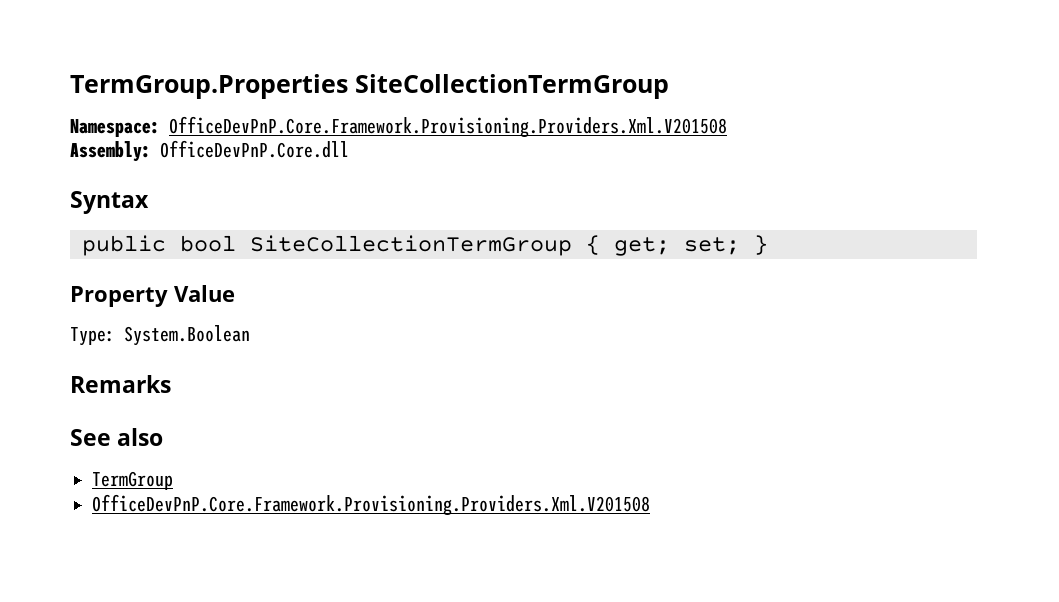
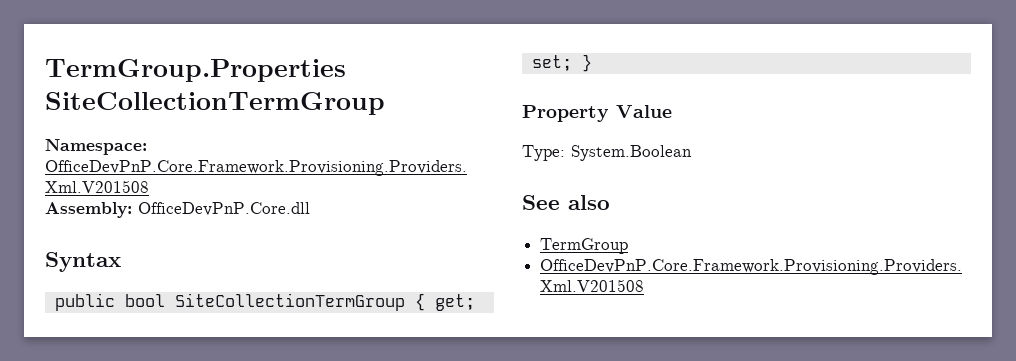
- Remarks

